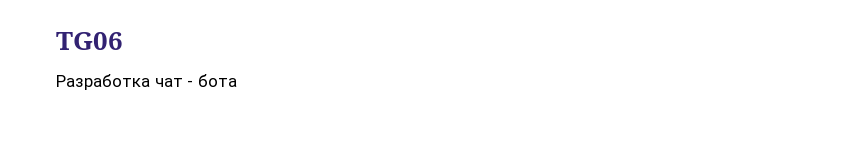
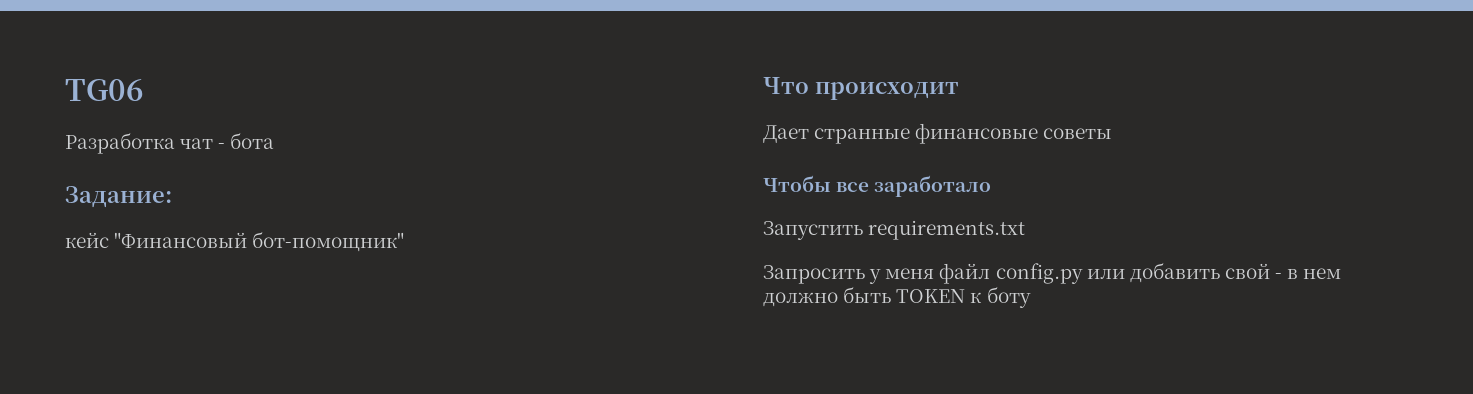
+ Задание:
+ кейс "Финансовый бот-помощник"
+ Что происходит
+ Дает странные финансовые советы
+ Чтобы все заработало
+ Запустить requirements.txt
+ Запросить у меня файл config.py или добавить свой - в нем должно быть TOKEN к боту

